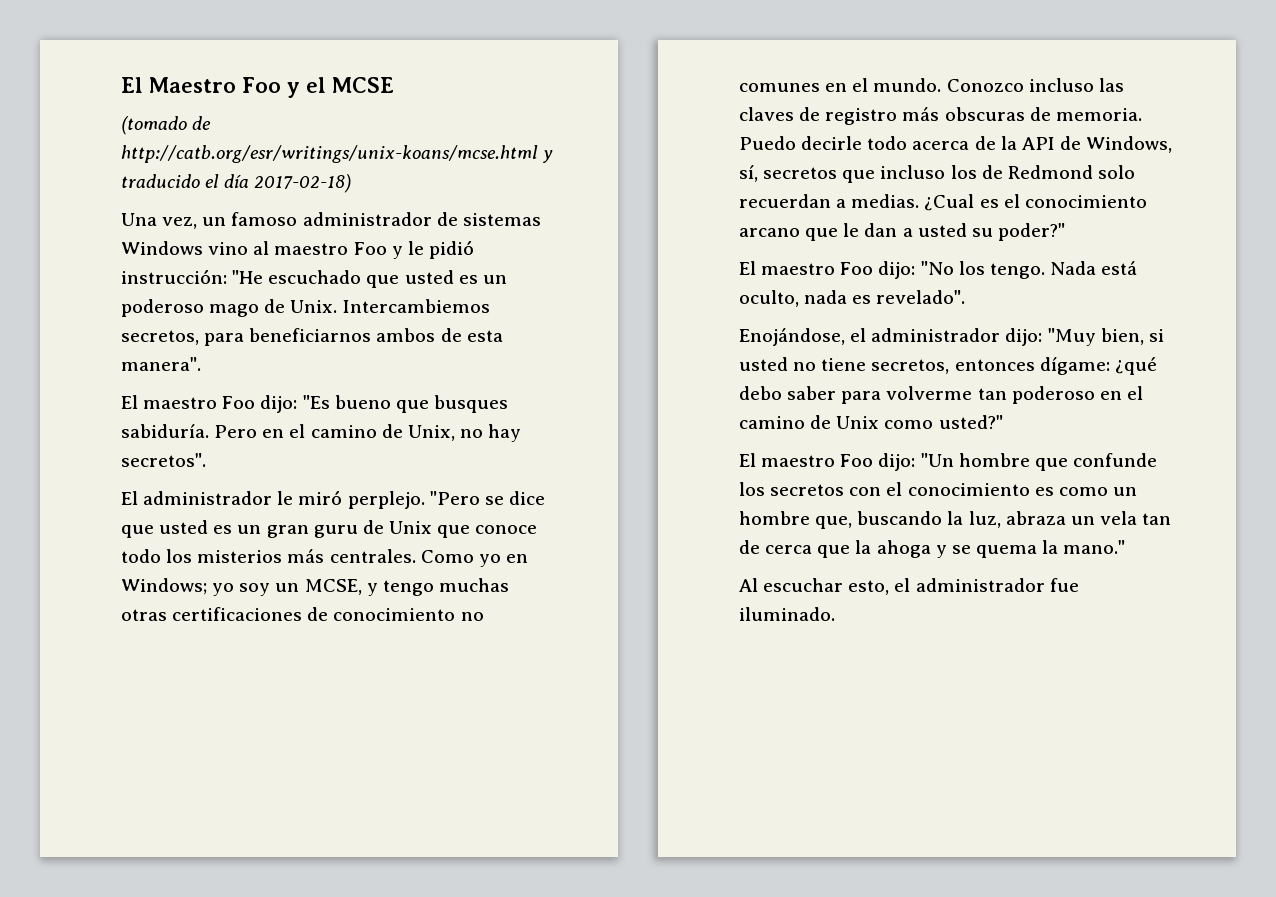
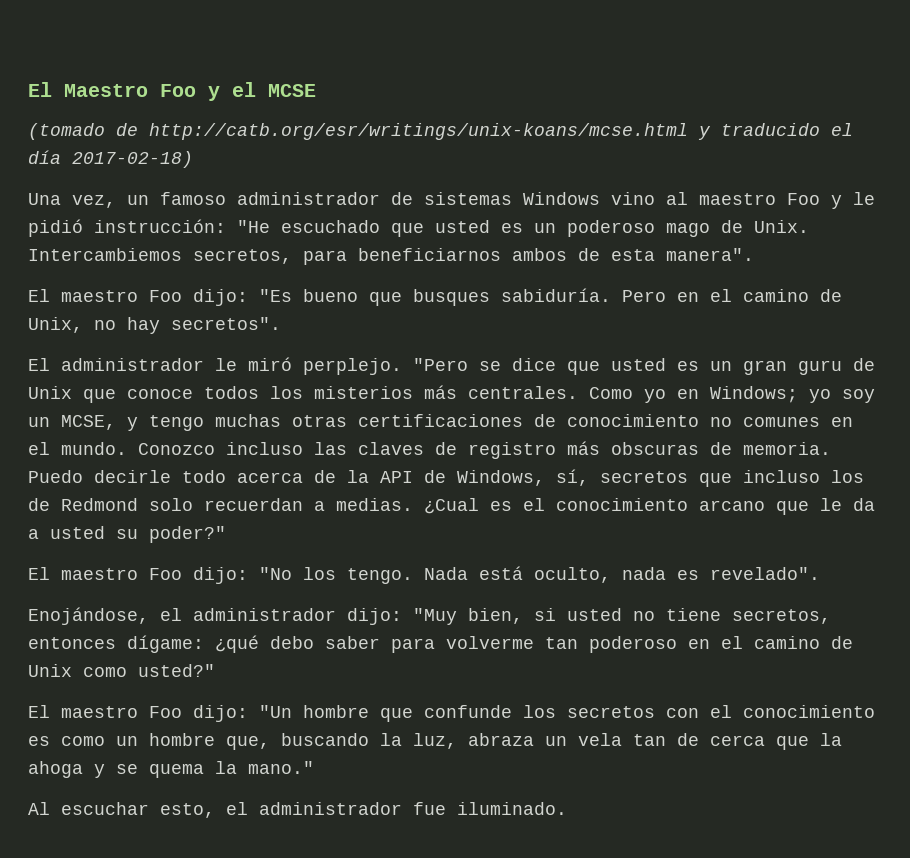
- "Pero se dice que usted es un gran guru de Unix que conoce todo los misterios más centrales.
+ "Pero se dice que usted es un gran guru de Unix que conoce todos los misterios más centrales.
- ¿Cual es el conocimiento arcano que le dan a usted su poder?"
+ ¿Cual es el conocimiento arcano que le da a usted su poder?"

